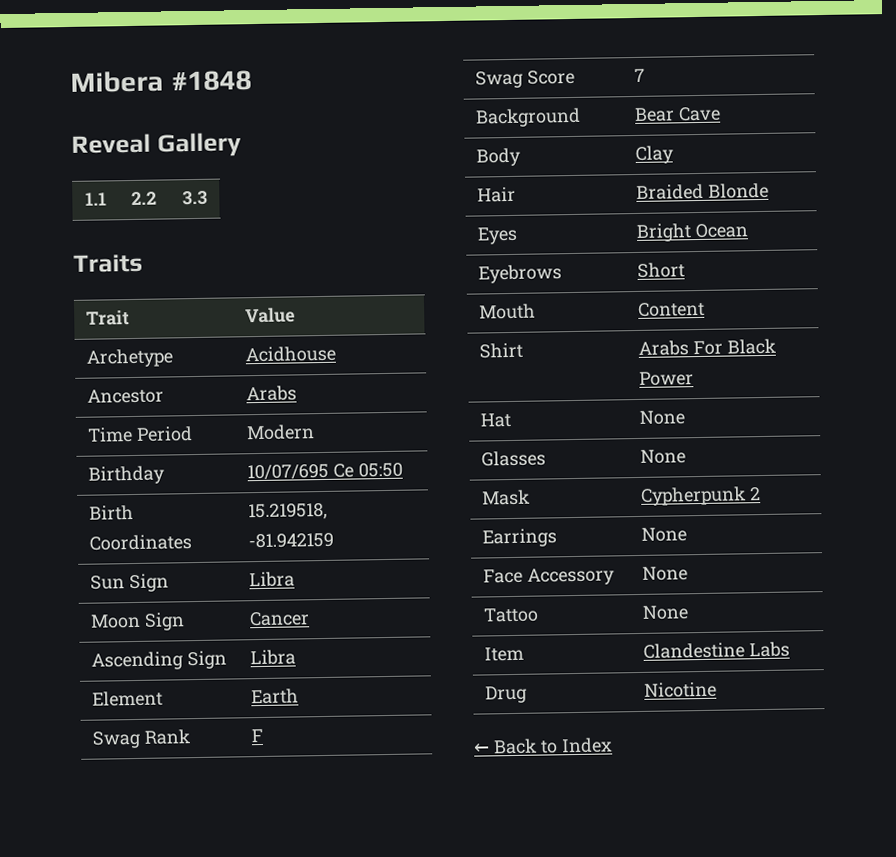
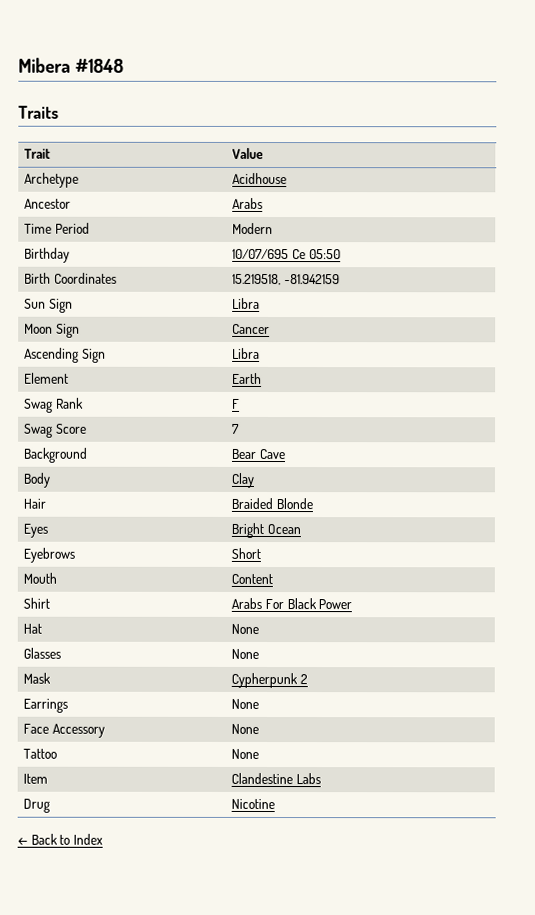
- Reveal Gallery
- 1.1 | 2.2 | 3.3

